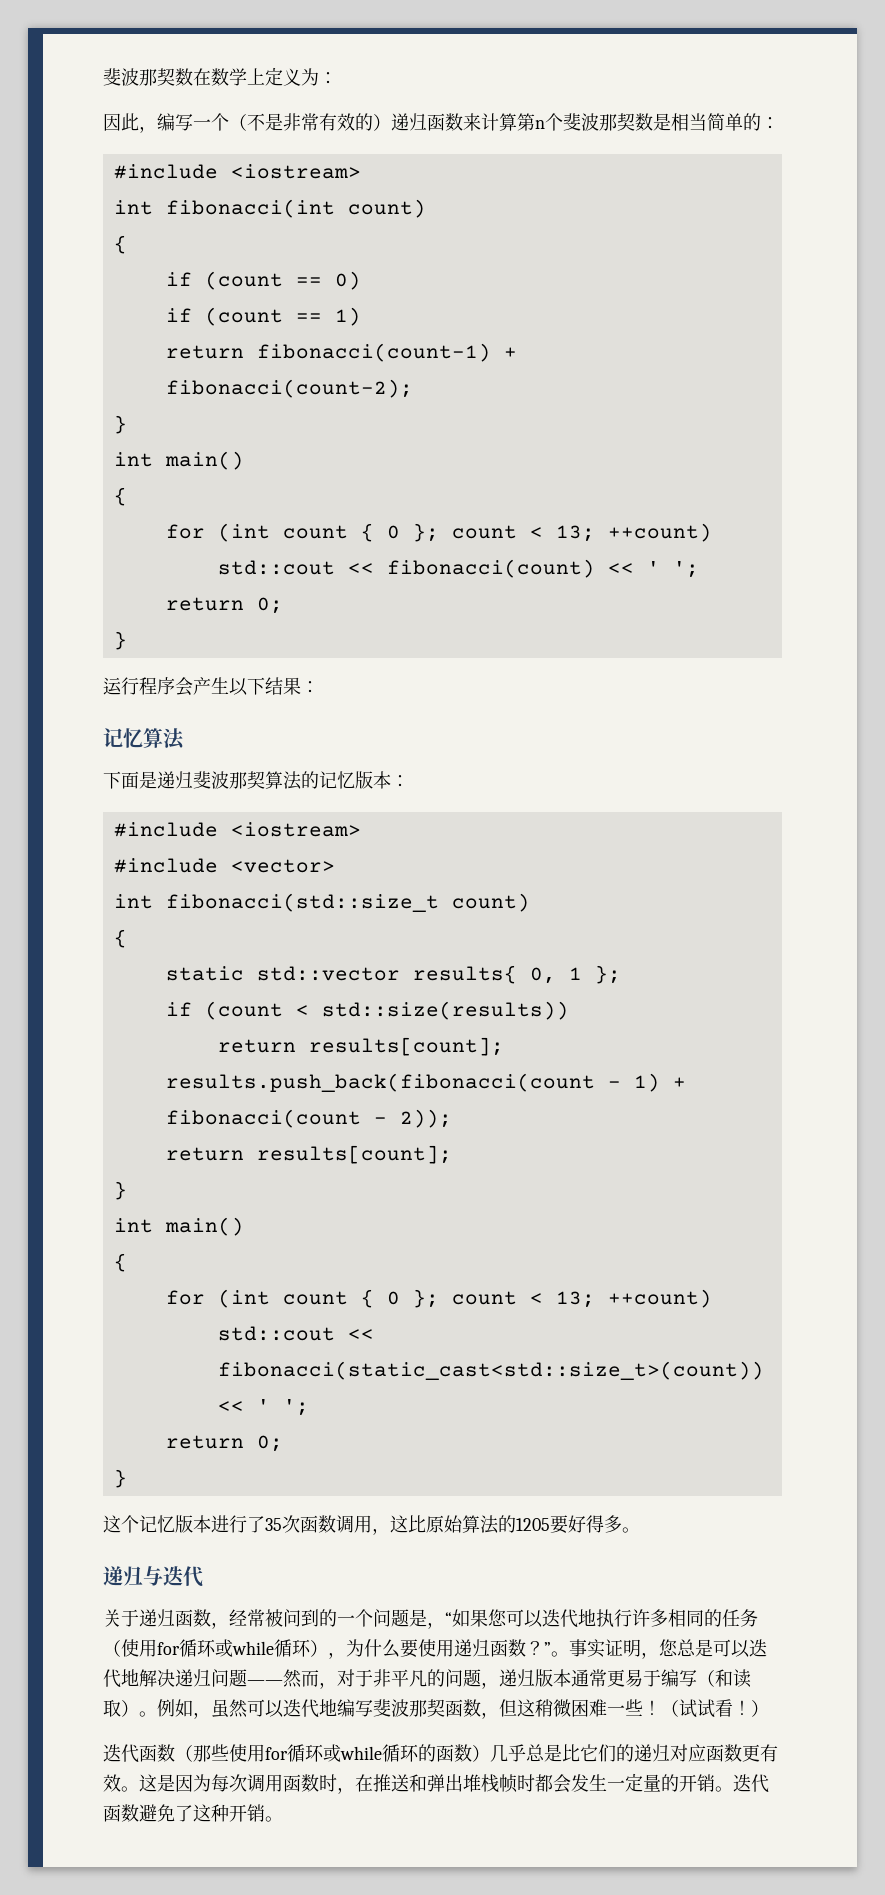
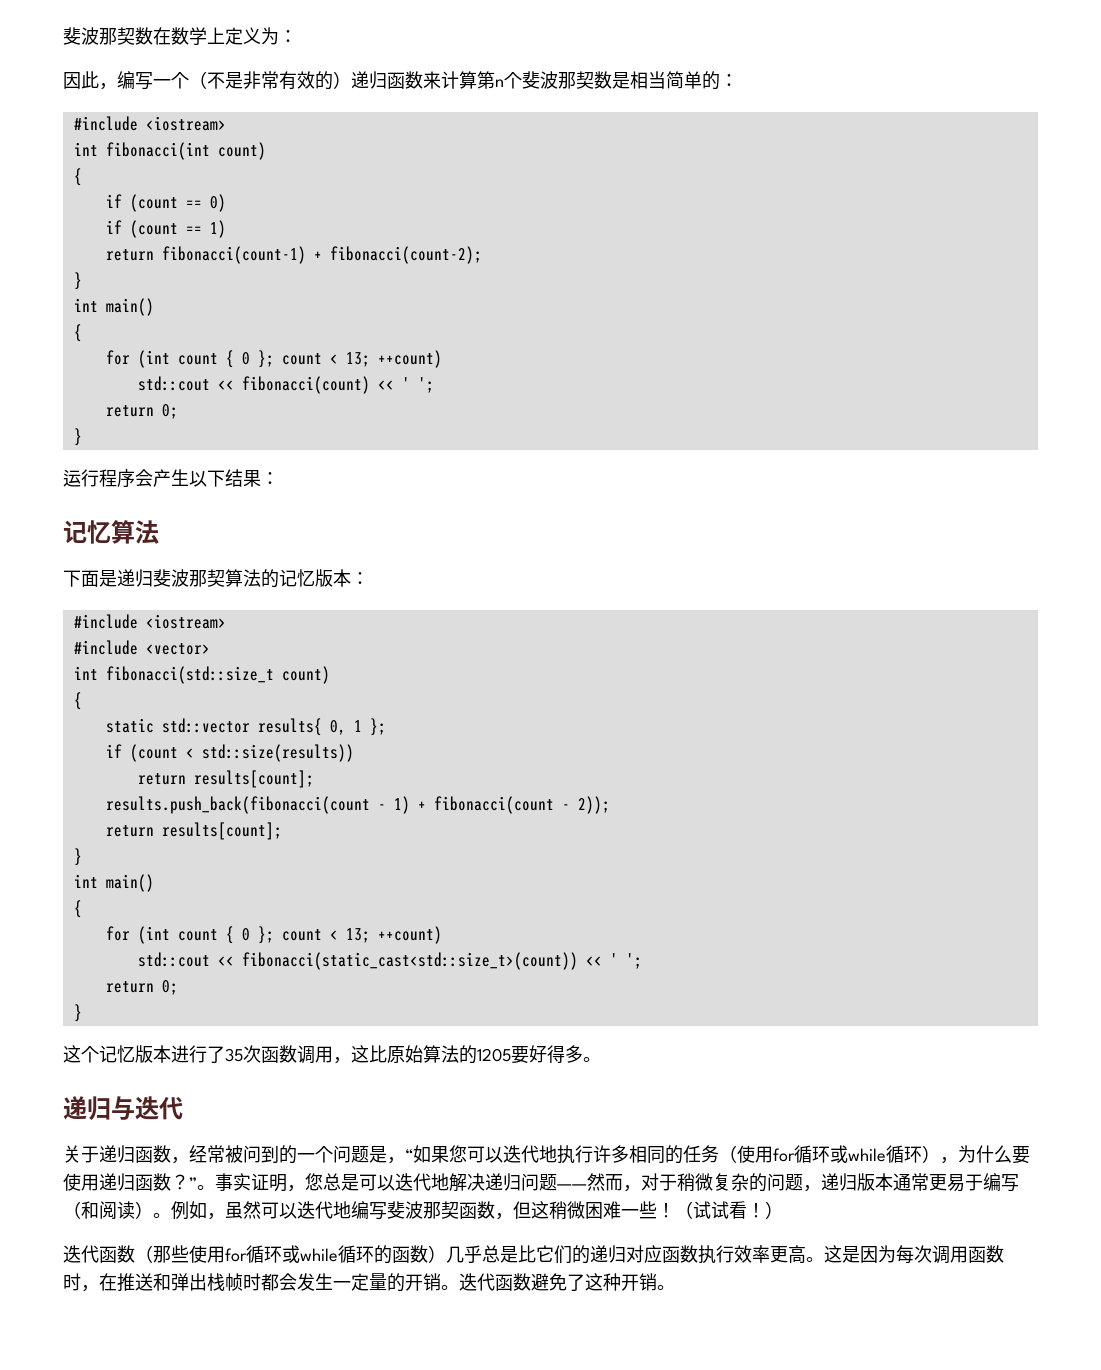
- 事实证明，您总是可以迭代地解决递归问题——然而，对于非平凡的问题，递归版本通常更易于编写（和读取）。
+ 事实证明，您总是可以迭代地解决递归问题——然而，对于稍微复杂的问题，递归版本通常更易于编写（和阅读）。
- 迭代函数（那些使用for循环或while循环的函数）几乎总是比它们的递归对应函数更有效。
+ 迭代函数（那些使用for循环或while循环的函数）几乎总是比它们的递归对应函数执行效率更高。
- 这是因为每次调用函数时，在推送和弹出堆栈帧时都会发生一定量的开销。
+ 这是因为每次调用函数时，在推送和弹出栈帧时都会发生一定量的开销。

